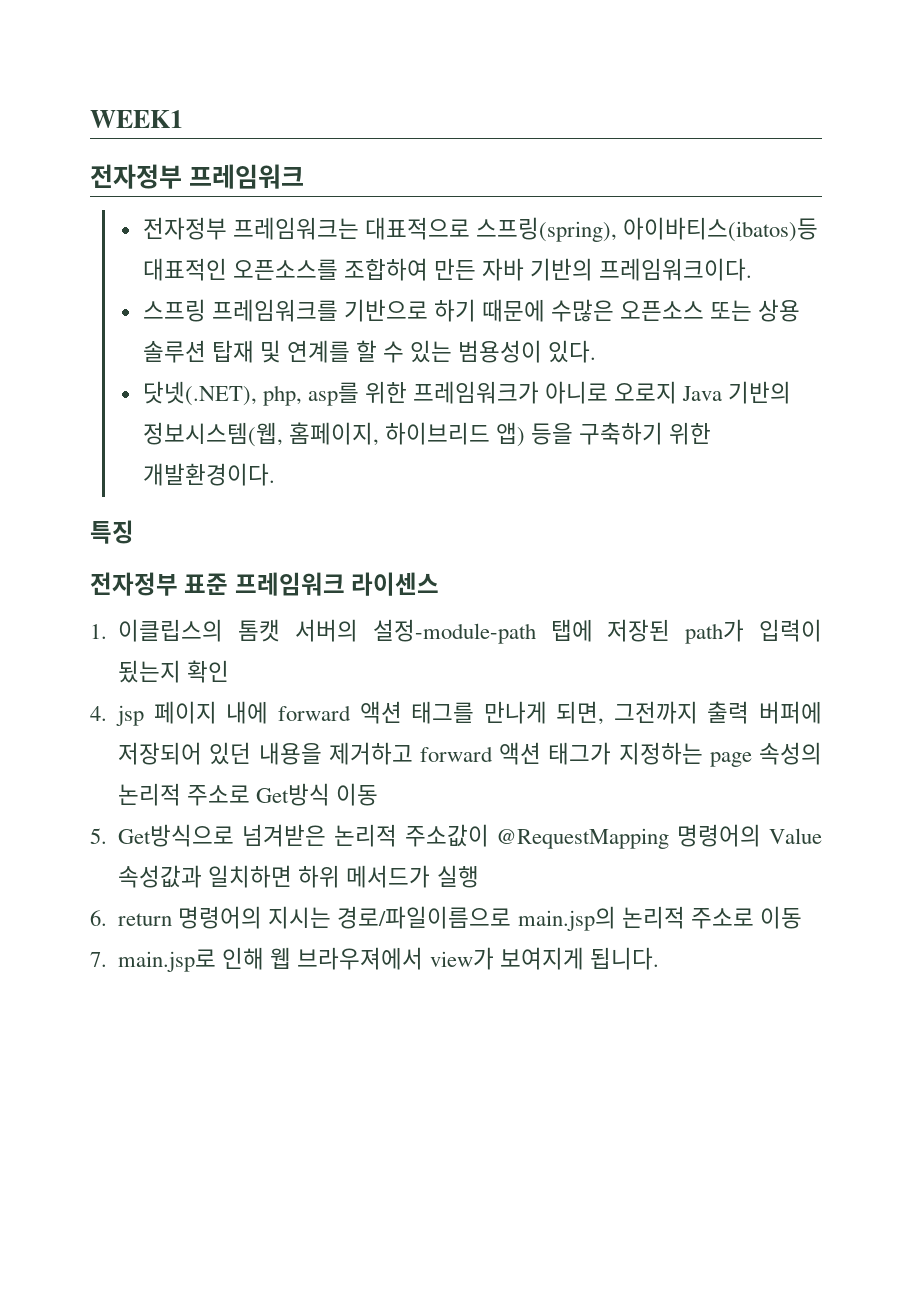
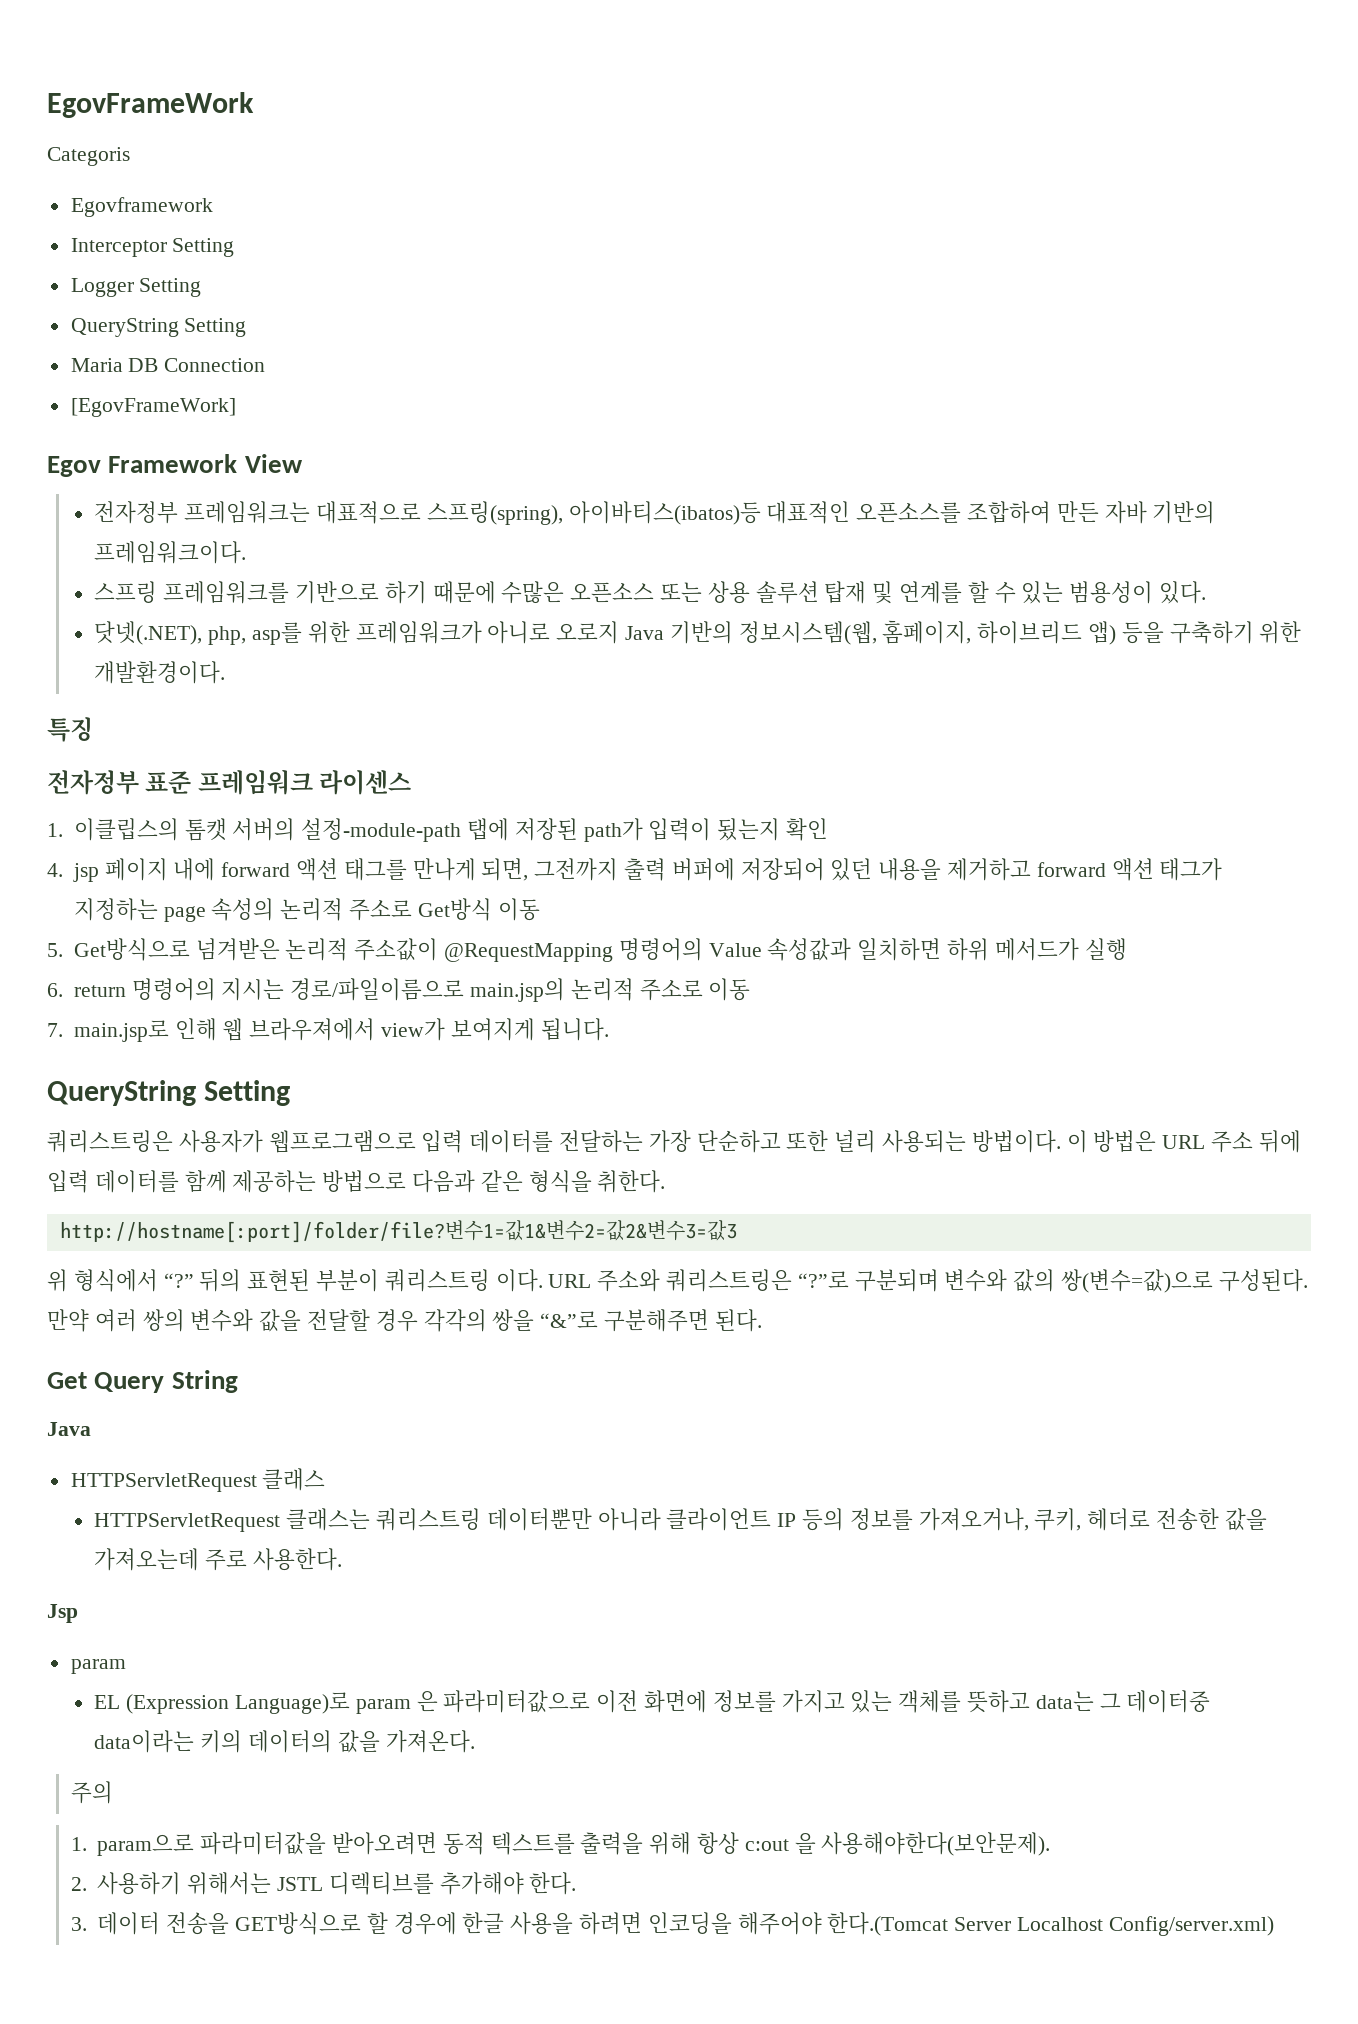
- WEEK1
- 전자정부 프레임워크
+ EgovFrameWork
+ Categoris
+ Egovframework
+ Interceptor Setting
+ Logger Setting
+ QueryString Setting
+ Maria DB Connection
+ [EgovFrameWork]
+ Egov Framework View
  7. main.jsp로 인해 웹 브라우져에서 view가 보여지게 됩니다.
+ QueryString Setting
+ 쿼리스트링은 사용자가 웹프로그램으로 입력 데이터를 전달하는 가장 단순하고 또한 널리 사용되는 방법이다. 이 방법은 URL 주소 뒤에 입력 데이터를 함께 제공하는 방법으로 다음과 같은 형식을 취한다.
+ http://hostname[:port]/folder/file?변수1=값1&변수2=값2&변수3=값3
+ 위 형식에서 “?” 뒤의 표현된 부분이 쿼리스트링 이다. URL 주소와 쿼리스트링은 “?”로 구분되며 변수와 값의 쌍(변수=값)으로 구성된다. 만약 여러 쌍의 변수와 값을 전달할 경우 각각의 쌍을 “&”로 구분해주면 된다.
+ Get Query String
+ Java
+ HTTPServletRequest 클래스
+ HTTPServletRequest 클래스는 쿼리스트링 데이터뿐만 아니라 클라이언트 IP 등의 정보를 가져오거나, 쿠키, 헤더로 전송한 값을 가져오는데 주로 사용한다.
+ Jsp
+ param
+ EL (Expression Language)로 param 은 파라미터값으로 이전 화면에 정보를 가지고 있는 객체를 뜻하고 data는 그 데이터중 data이라는 키의 데이터의 값을 가져온다.
+ 주의
+ 1. param으로 파라미터값을 받아오려면 동적 텍스트를 출력을 위해 항상 c:out 을 사용해야한다(보안문제).
+ 2. 사용하기 위해서는 JSTL 디렉티브를 추가해야 한다.
+ 3. 데이터 전송을 GET방식으로 할 경우에 한글 사용을 하려면 인코딩을 해주어야 한다.(Tomcat Server Localhost Config/server.xml)

